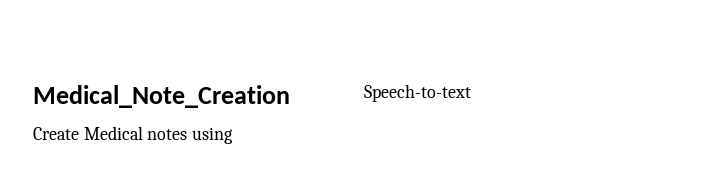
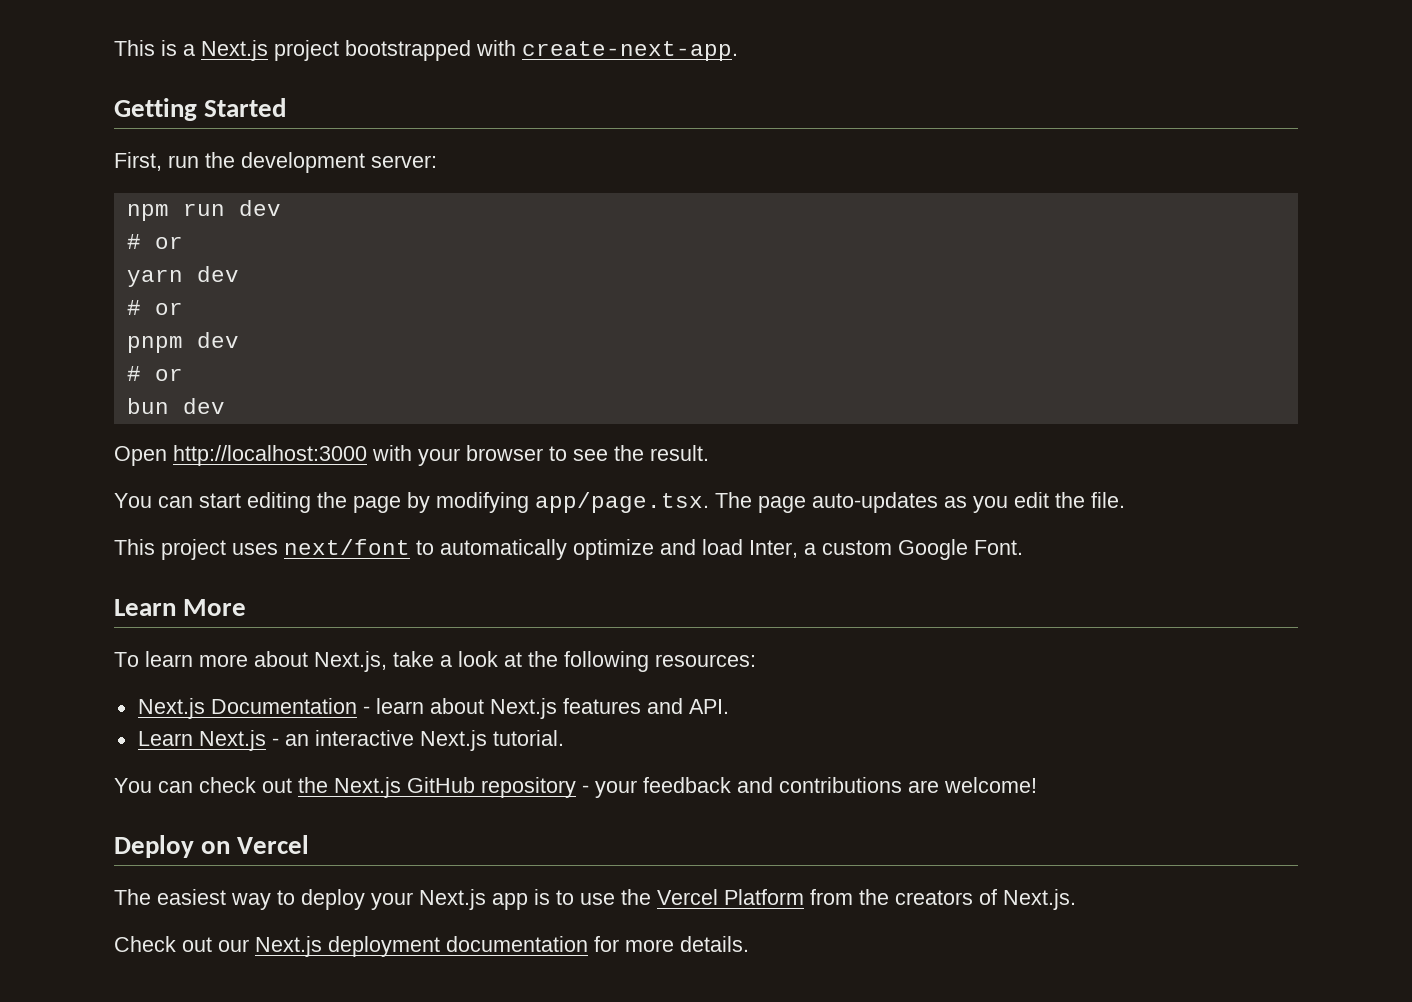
- Medical_Note_Creation
- Create Medical notes using Speech-to-text
+ This is a Next.js project bootstrapped with create-next-app.
+ Getting Started
+ First, run the development server:
+ npm run dev
+ # or
+ yarn dev
+ # or
+ pnpm dev
+ # or
+ bun dev
+ Open http://localhost:3000 with your browser to see the result.
+ You can start editing the page by modifying app/page.tsx. The page auto-updates as you edit the file.
+ This project uses next/font to automatically optimize and load Inter, a custom Google Font.
+ Learn More
+ To learn more about Next.js, take a look at the following resources:
+ Next.js Documentation - learn about Next.js features and API.
+ Learn Next.js - an interactive Next.js tutorial.
+ You can check out the Next.js GitHub repository - your feedback and contributions are welcome!
+ Deploy on Vercel
+ The easiest way to deploy your Next.js app is to use the Vercel Platform from the creators of Next.js.
+ Check out our Next.js deployment documentation for more details.

